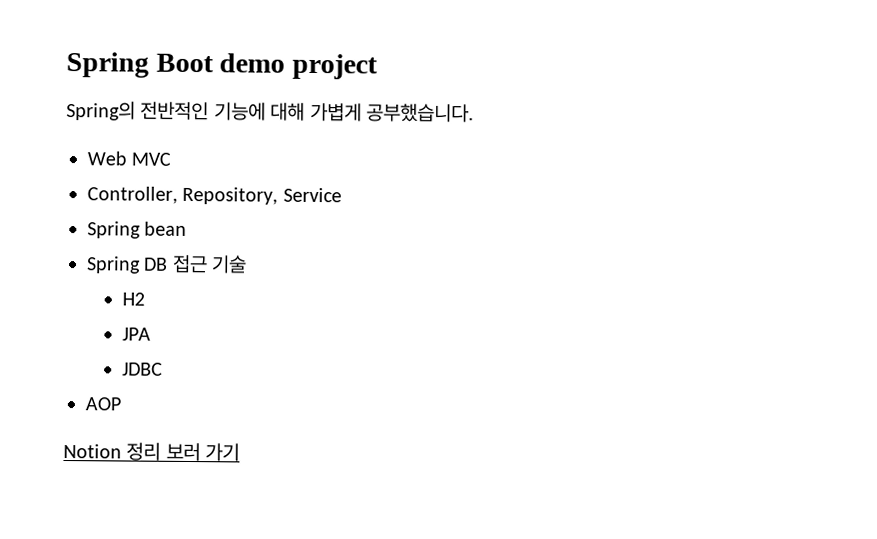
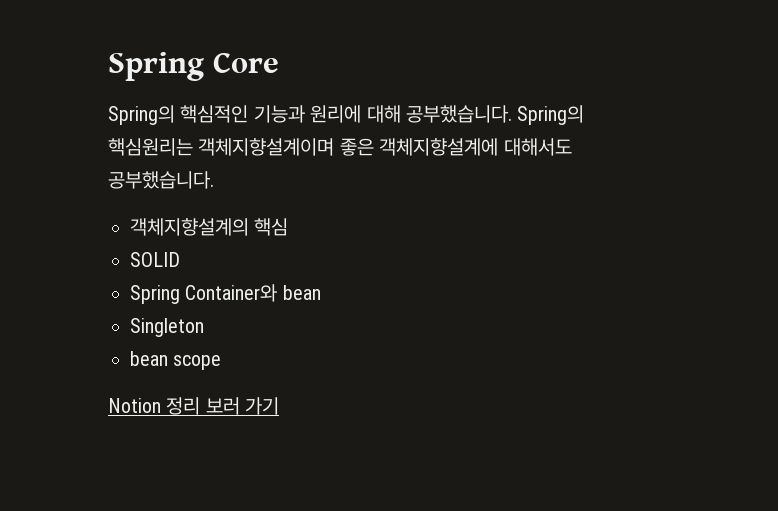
- Spring Boot demo project
- Spring의 전반적인 기능에 대해 가볍게 공부했습니다.
- Web MVC
- Controller, Repository, Service
- Spring bean
+ Spring Core
+ Spring의 핵심적인 기능과 원리에 대해 공부했습니다. Spring의 핵심원리는 객체지향설계이며 좋은 객체지향설계에 대해서도 공부했습니다.
+ 객체지향설계의 핵심
+ SOLID
+ Spring Container와 bean
- Spring DB 접근 기술
- H2
- JPA
- JDBC
- AOP
+ Singleton
+ bean scope

